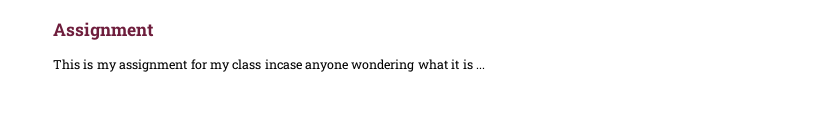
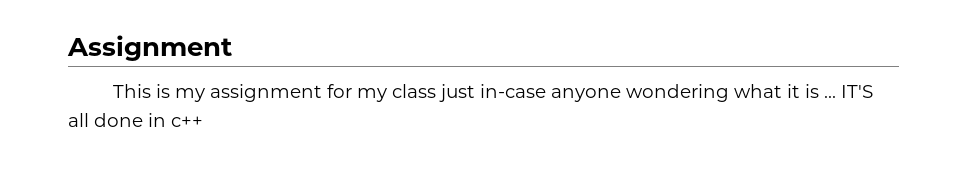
- This is my assignment for my class incase anyone wondering what it is ...
+ This is my assignment for my class just in-case anyone wondering what it is ...
+ IT'S all done in c++

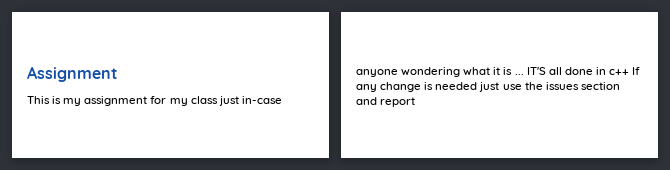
- IT'S all done in c++
+ IT'S all done in c++ If any change is needed just use the issues section and report

